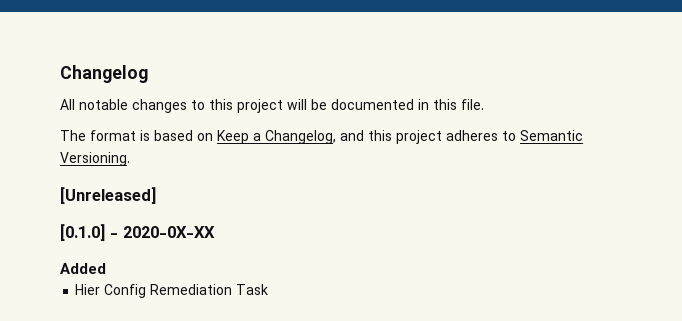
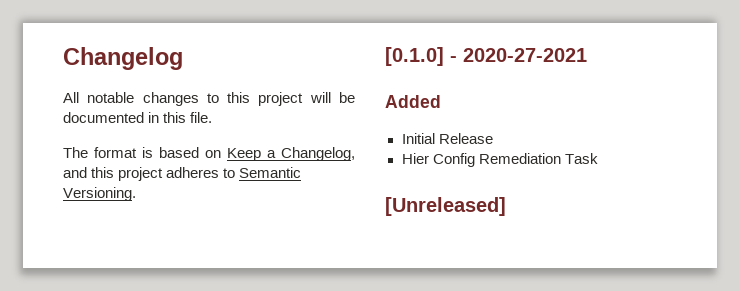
- [Unreleased]
- [0.1.0] - 2020-0X-XX
+ [0.1.0] - 2020-27-2021
+ Initial Release
+ [Unreleased]

